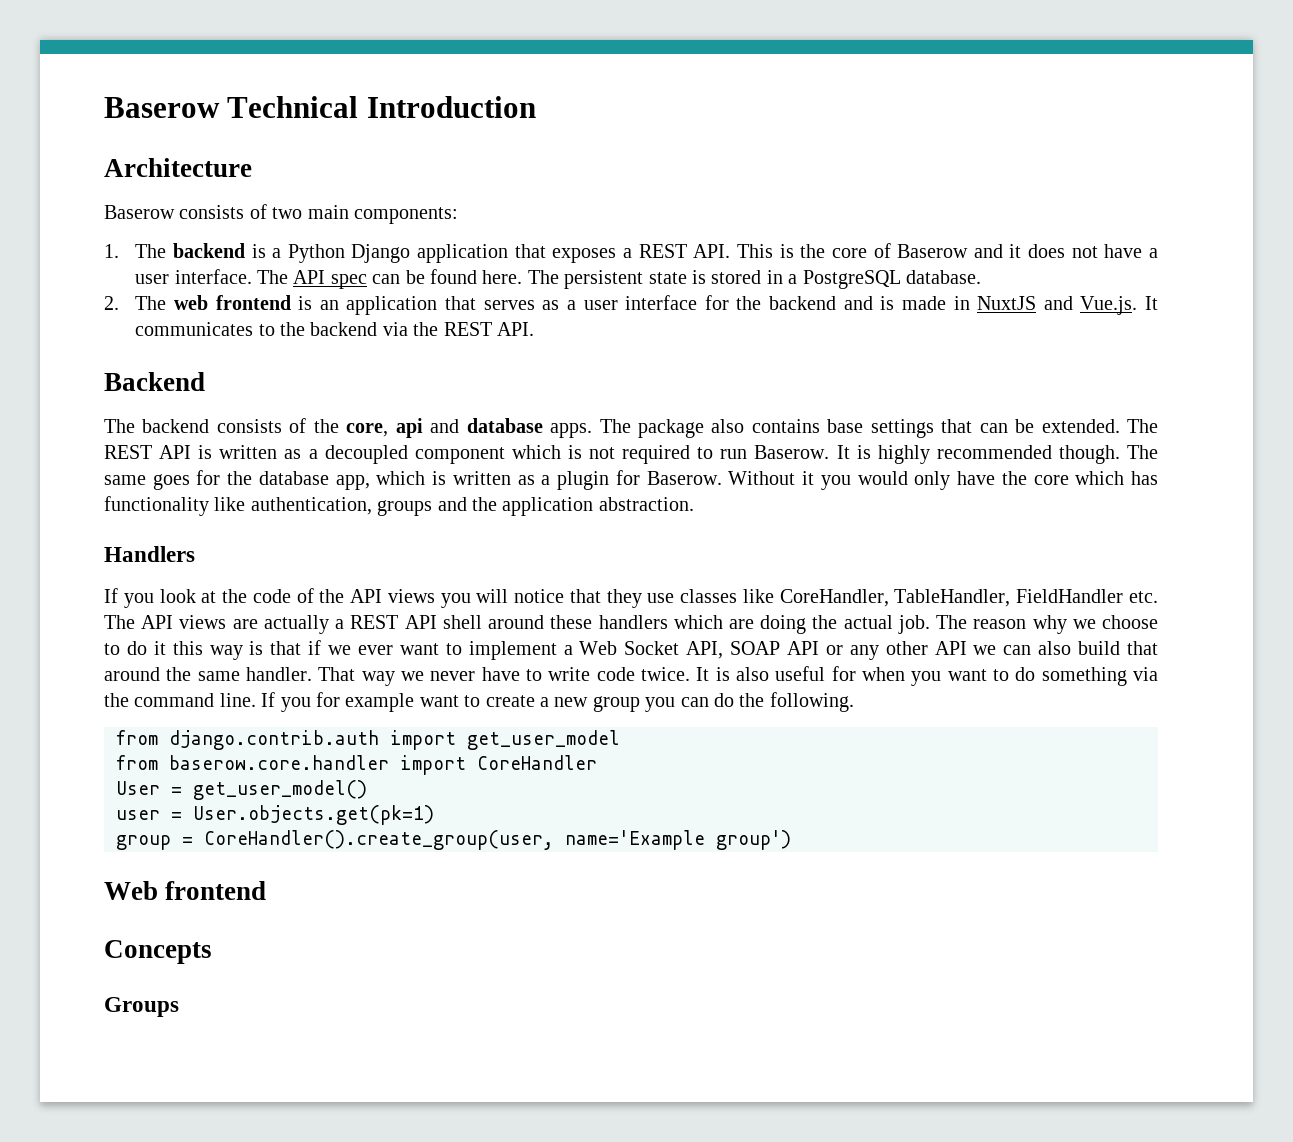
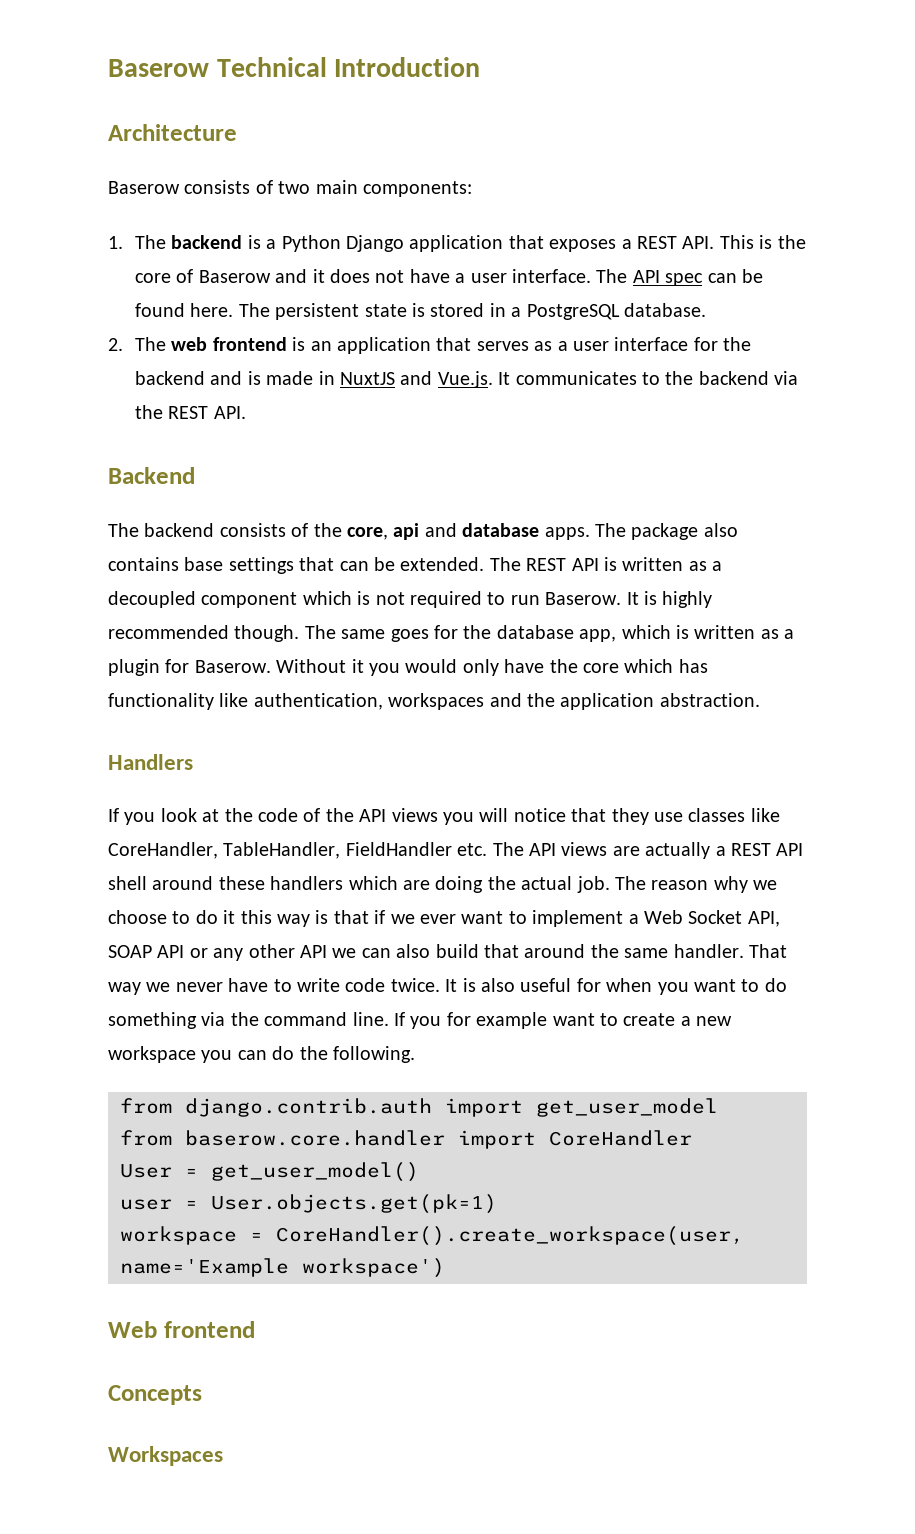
- Without it you would only have the core which has functionality like authentication, groups and the application abstraction.
+ Without it you would only have the core which has functionality like authentication, workspaces and the application abstraction.
- If you for example want to create a new group you can do the following.
+ If you for example want to create a new workspace you can do the following.
- group = CoreHandler().create_group(user, name='Example group')
+ workspace = CoreHandler().create_workspace(user, name='Example workspace')
- Groups
+ Workspaces

